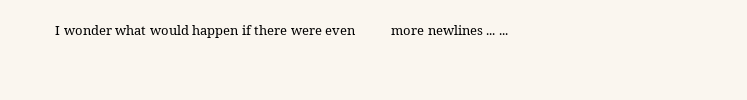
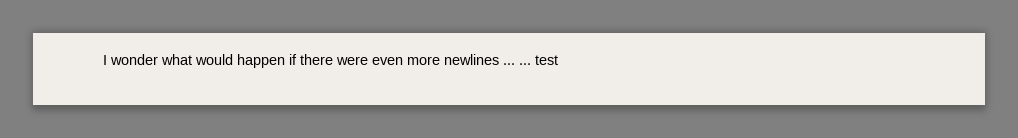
- I wonder what would happen if there were even more newlines ... ...
+ I wonder what would happen if there were even more newlines ... ... test

